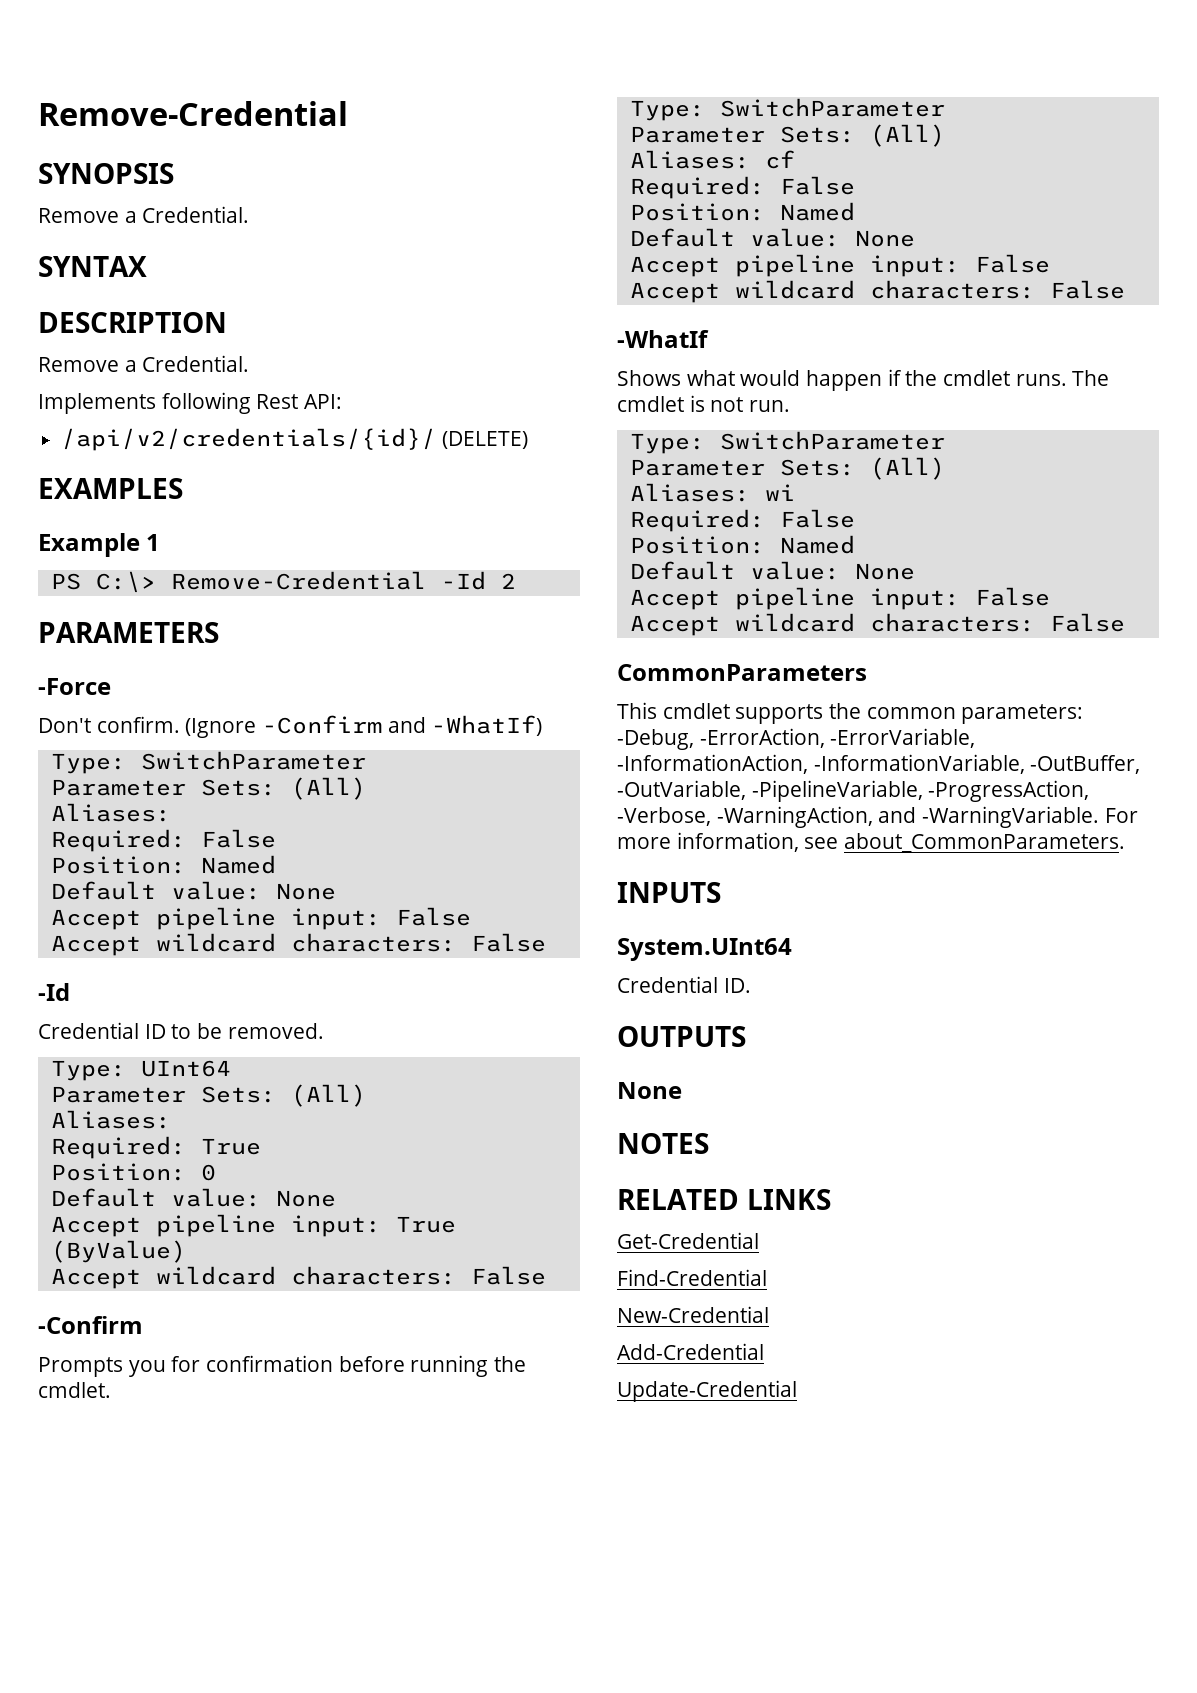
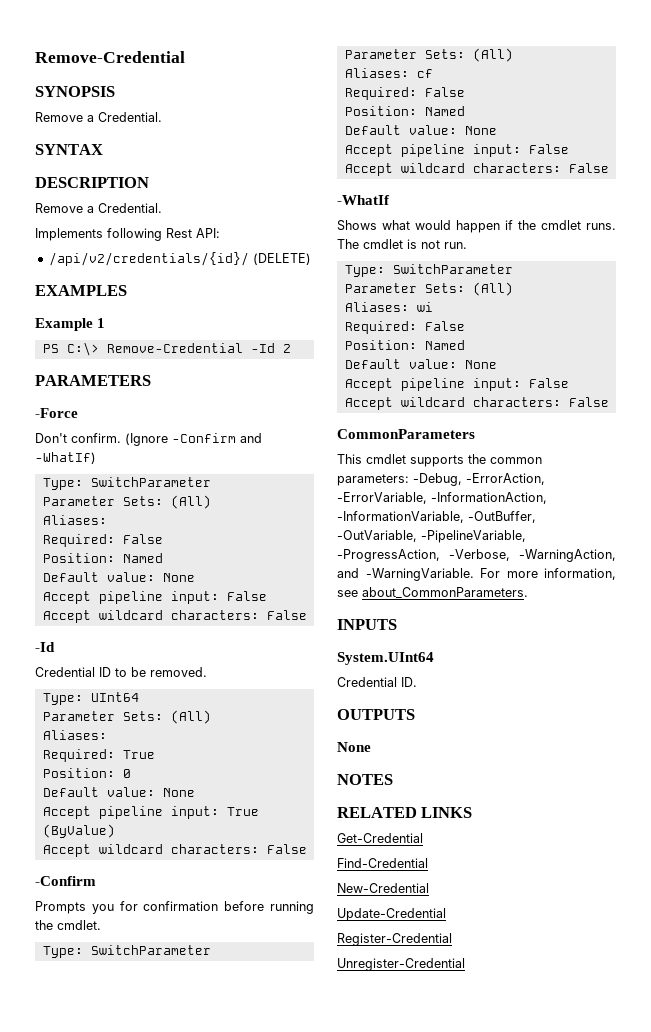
- Add-Credential
  Update-Credential
+ Register-Credential
+ Unregister-Credential

